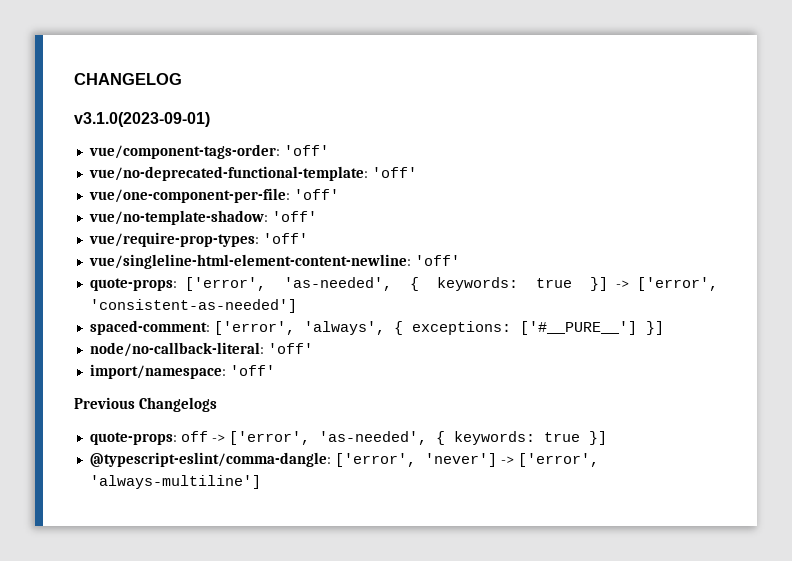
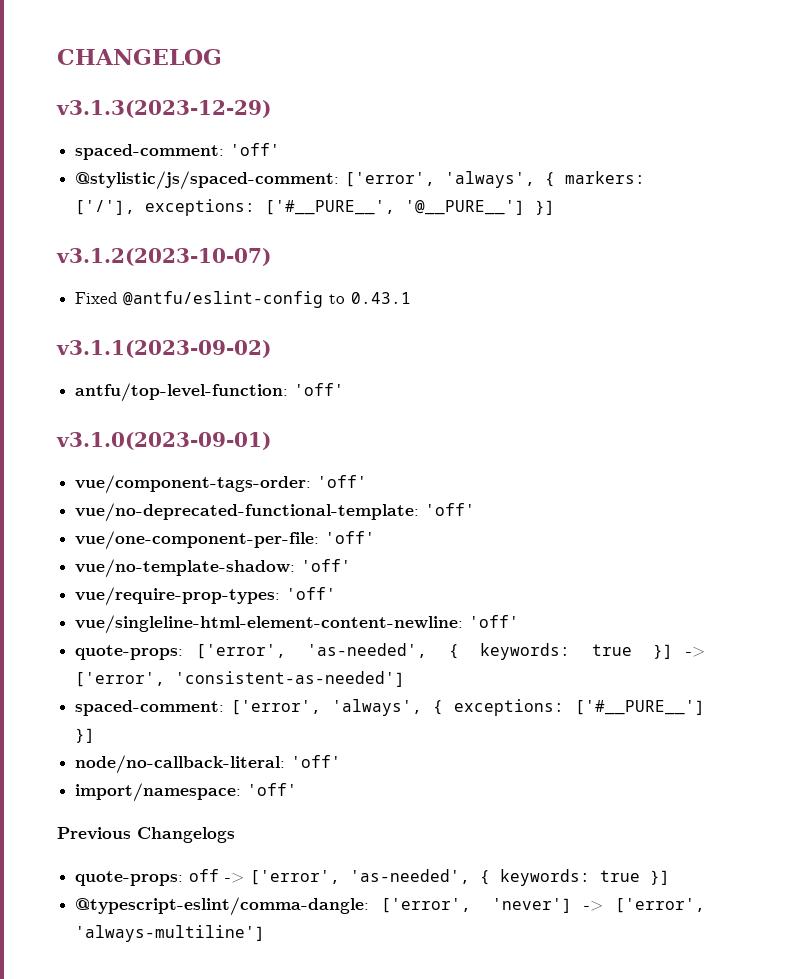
+ v3.1.3(2023-12-29)
+ spaced-comment: 'off'
+ @stylistic/js/spaced-comment: ['error', 'always', { markers: ['/'], exceptions: ['#__PURE__', '@__PURE__'] }]
+ v3.1.2(2023-10-07)
+ Fixed @antfu/eslint-config to 0.43.1
+ v3.1.1(2023-09-02)
+ antfu/top-level-function: 'off'

